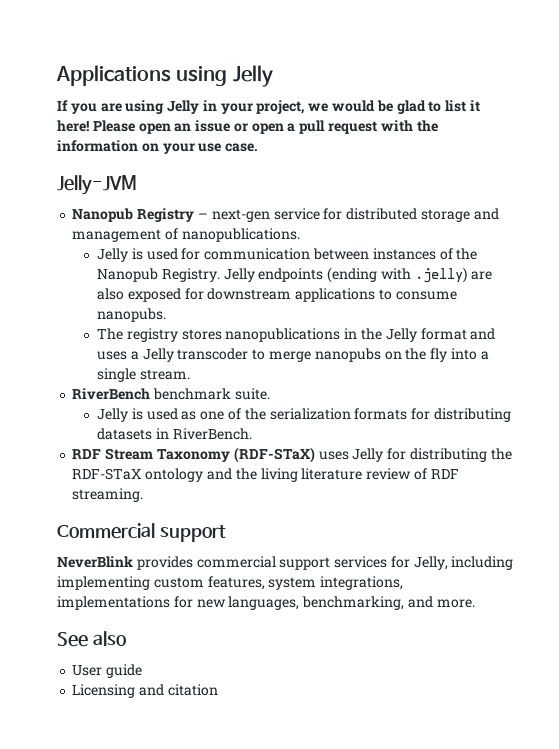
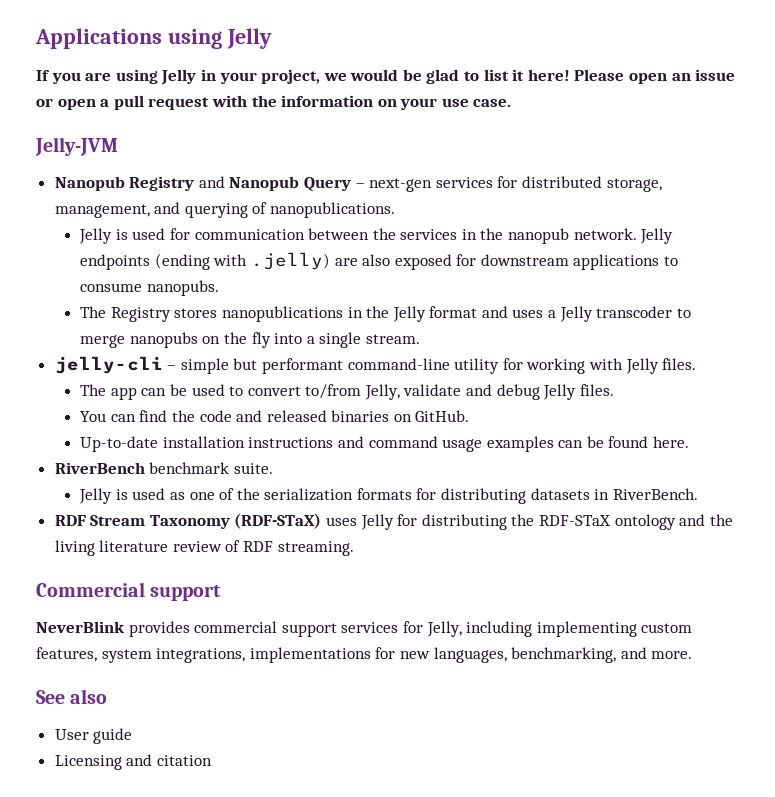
- Nanopub Registry – next-gen service for distributed storage and management of nanopublications.
+ Nanopub Registry and Nanopub Query – next-gen services for distributed storage, management, and querying of nanopublications.
- Jelly is used for communication between instances of the Nanopub Registry.
+ Jelly is used for communication between the services in the nanopub network.
- The registry stores nanopublications in the Jelly format and uses a Jelly transcoder to merge nanopubs on the fly into a single stream.
+ The Registry stores nanopublications in the Jelly format and uses a Jelly transcoder to merge nanopubs on the fly into a single stream.
+ jelly-cli – simple but performant command-line utility for working with Jelly files.
+ The app can be used to convert to/from Jelly, validate and debug Jelly files.
+ You can find the code and released binaries on GitHub.
+ Up-to-date installation instructions and command usage examples can be found here.

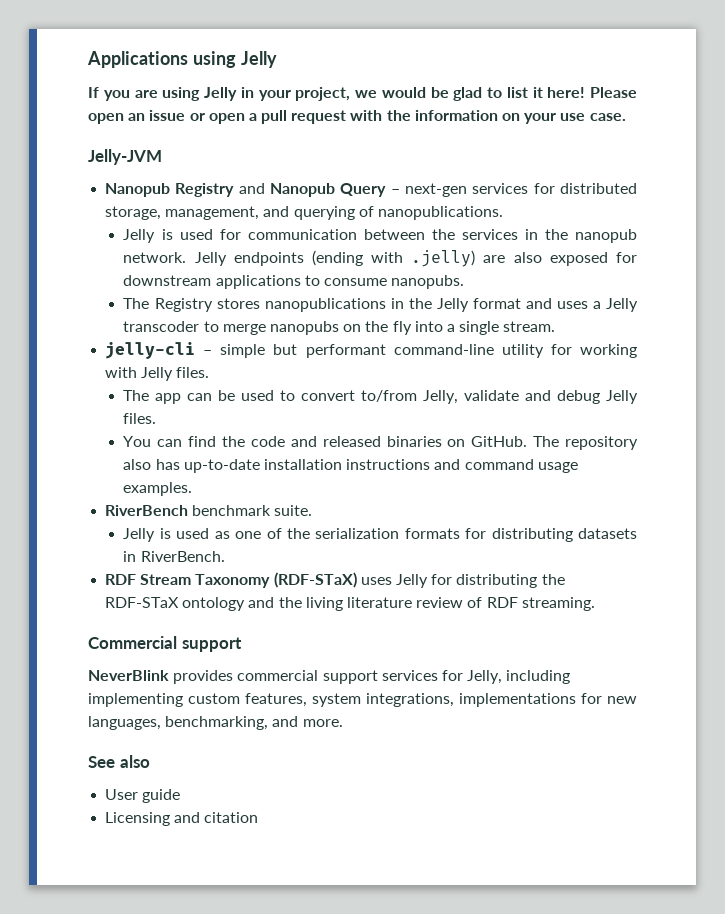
- You can find the code and released binaries on GitHub.
- Up-to-date installation instructions and command usage examples can be found here.
+ You can find the code and released binaries on GitHub. The repository also has up-to-date installation instructions and command usage examples.

